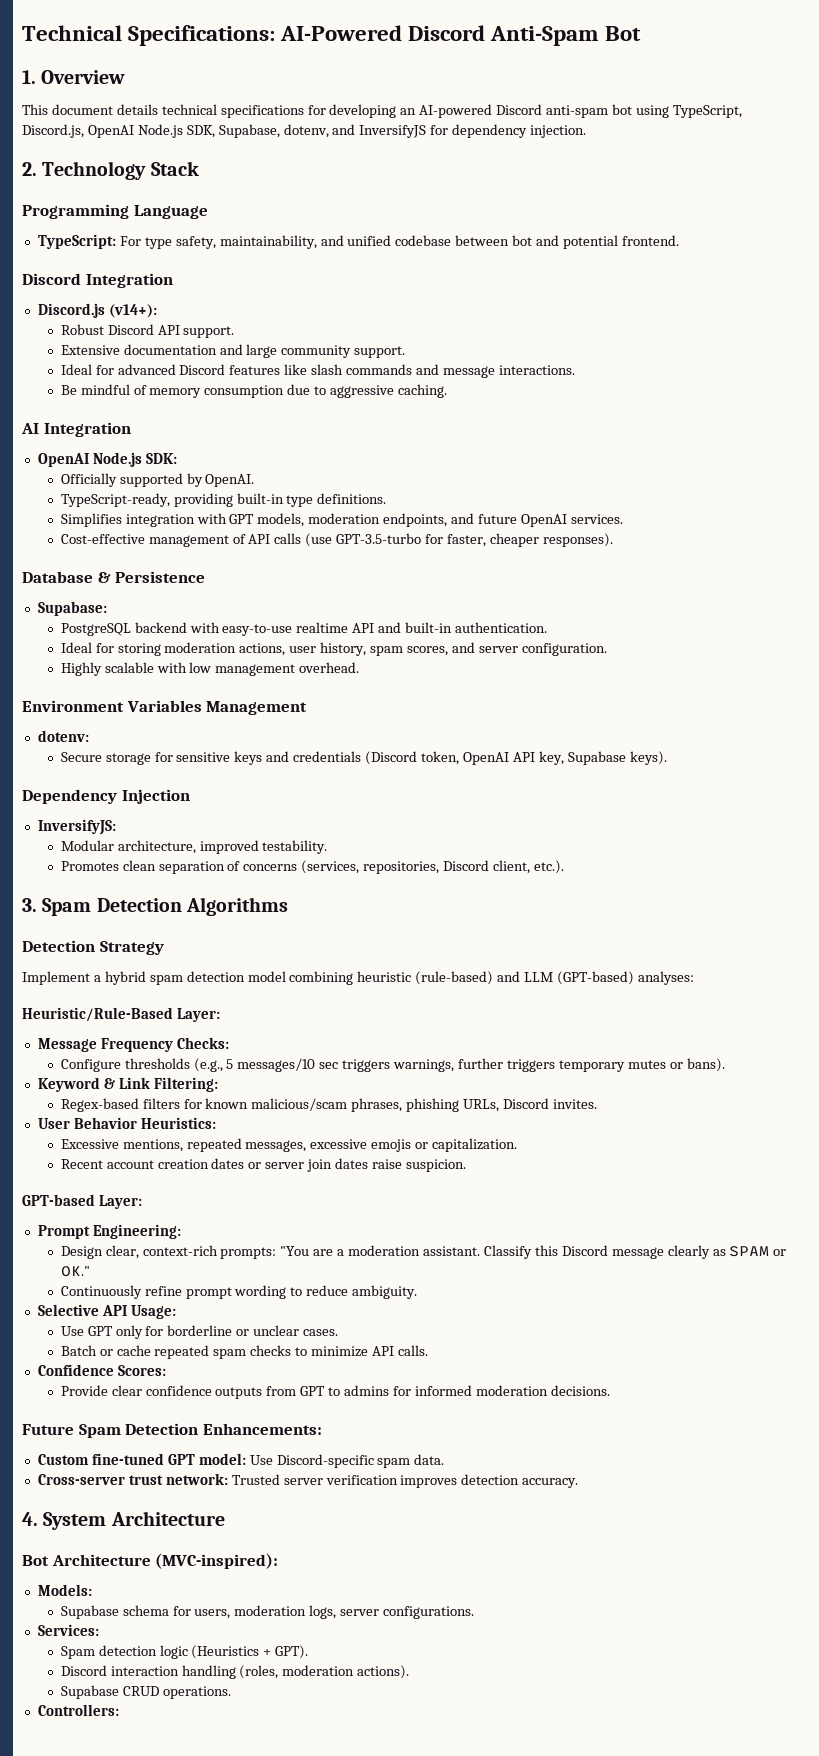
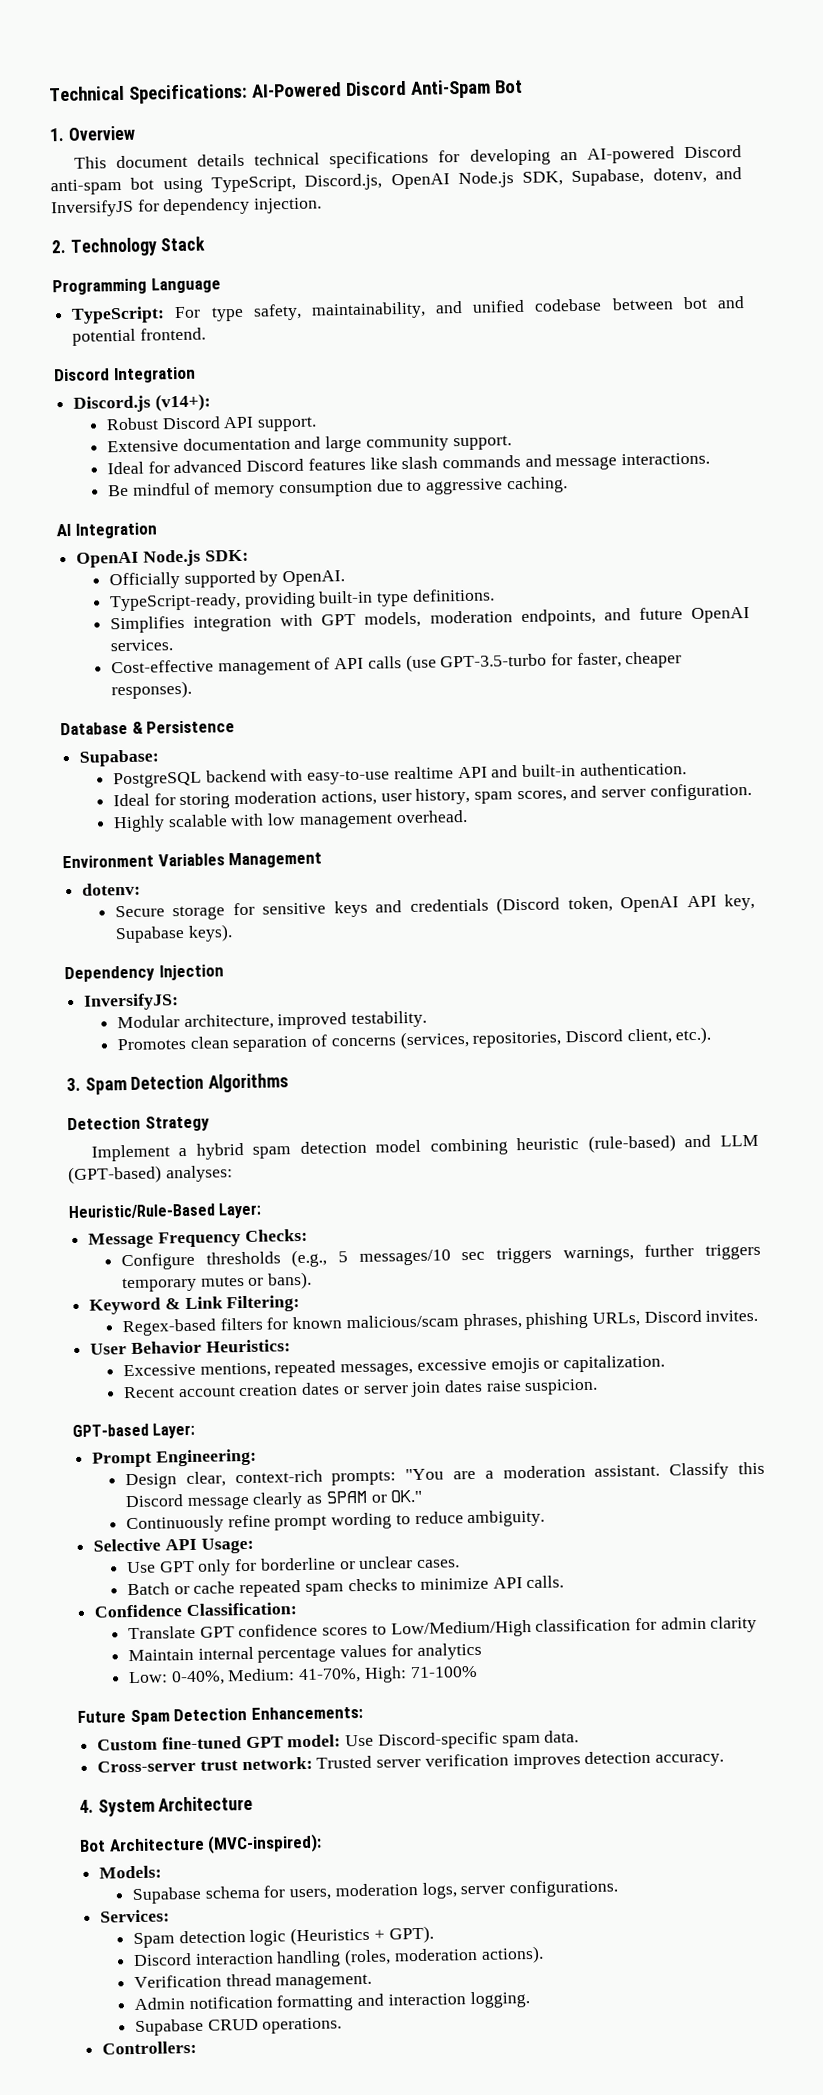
- Confidence Scores:
- Provide clear confidence outputs from GPT to admins for informed moderation decisions.
+ Confidence Classification:
+ Translate GPT confidence scores to Low/Medium/High classification for admin clarity
+ Maintain internal percentage values for analytics
+ Low: 0-40%, Medium: 41-70%, High: 71-100%
+ Verification thread management.
+ Admin notification formatting and interaction logging.

